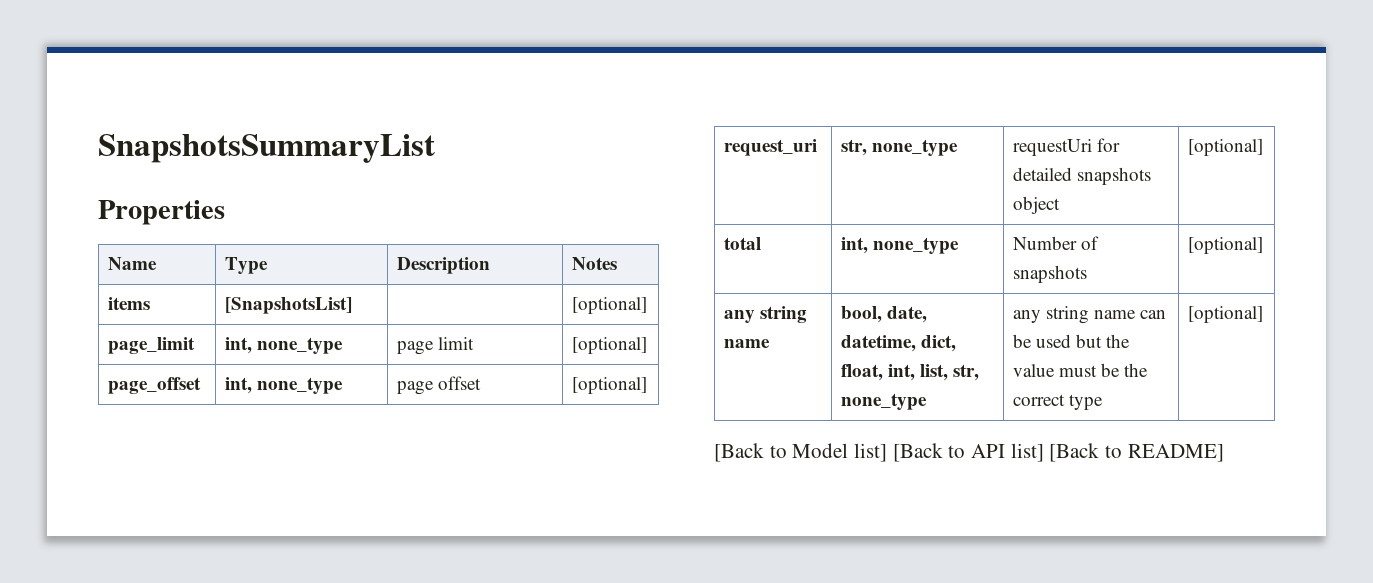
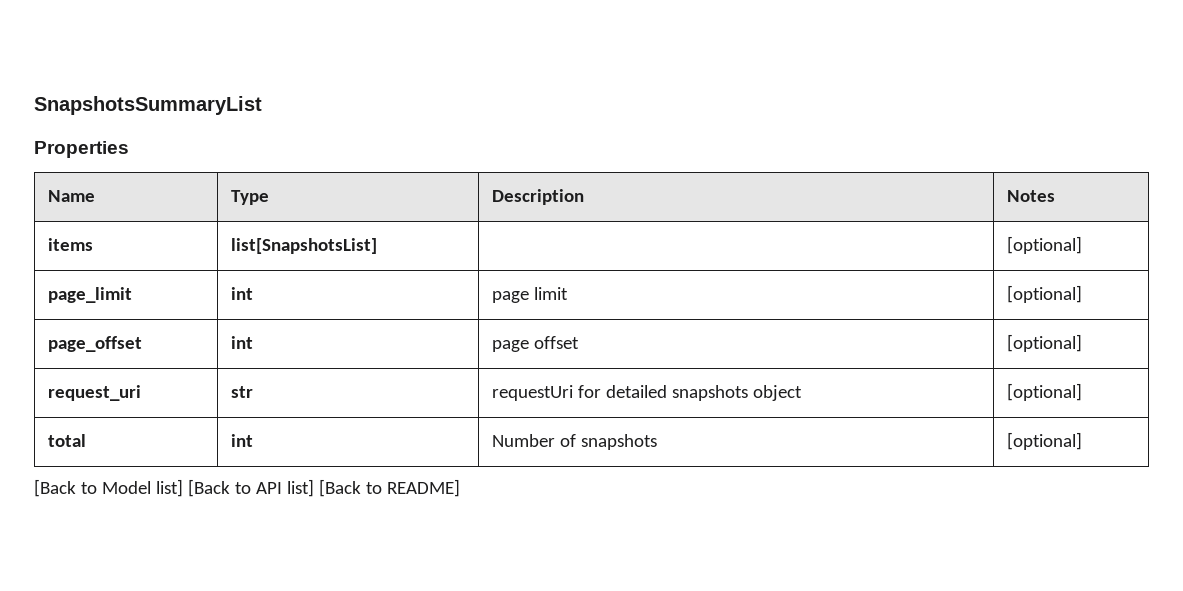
- items | [SnapshotsList] | | [optional]
+ items | list[SnapshotsList] | | [optional]
- page_limit | int, none_type | page limit | [optional]
+ page_limit | int | page limit | [optional]
- page_offset | int, none_type | page offset | [optional]
+ page_offset | int | page offset | [optional]
- request_uri | str, none_type | requestUri for detailed snapshots object | [optional]
+ request_uri | str | requestUri for detailed snapshots object | [optional]
- total | int, none_type | Number of snapshots | [optional]
+ total | int | Number of snapshots | [optional]
- any string name | bool, date, datetime, dict, float, int, list, str, none_type | any string name can be used but the value must be the correct type | [optional]

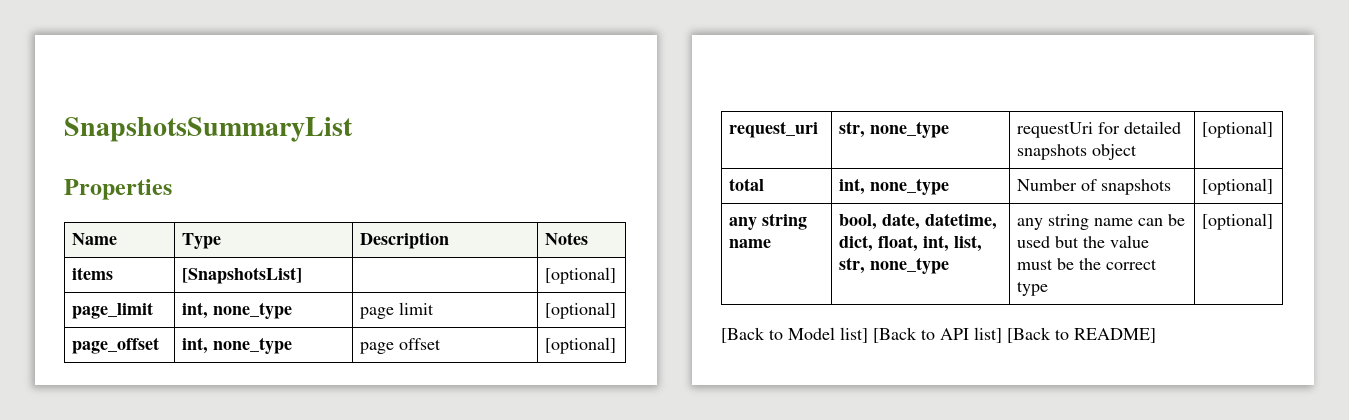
- items | list[SnapshotsList] | | [optional]
+ items | [SnapshotsList] | | [optional]
- page_limit | int | page limit | [optional]
+ page_limit | int, none_type | page limit | [optional]
- page_offset | int | page offset | [optional]
+ page_offset | int, none_type | page offset | [optional]
- request_uri | str | requestUri for detailed snapshots object | [optional]
+ request_uri | str, none_type | requestUri for detailed snapshots object | [optional]
- total | int | Number of snapshots | [optional]
+ total | int, none_type | Number of snapshots | [optional]
+ any string name | bool, date, datetime, dict, float, int, list, str, none_type | any string name can be used but the value must be the correct type | [optional]

